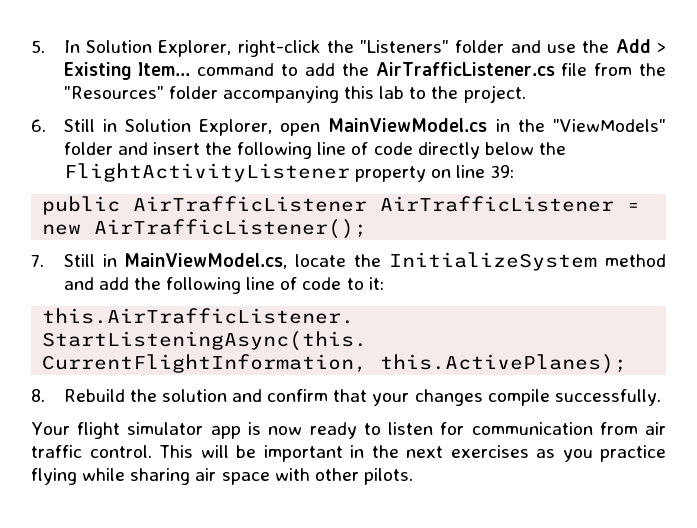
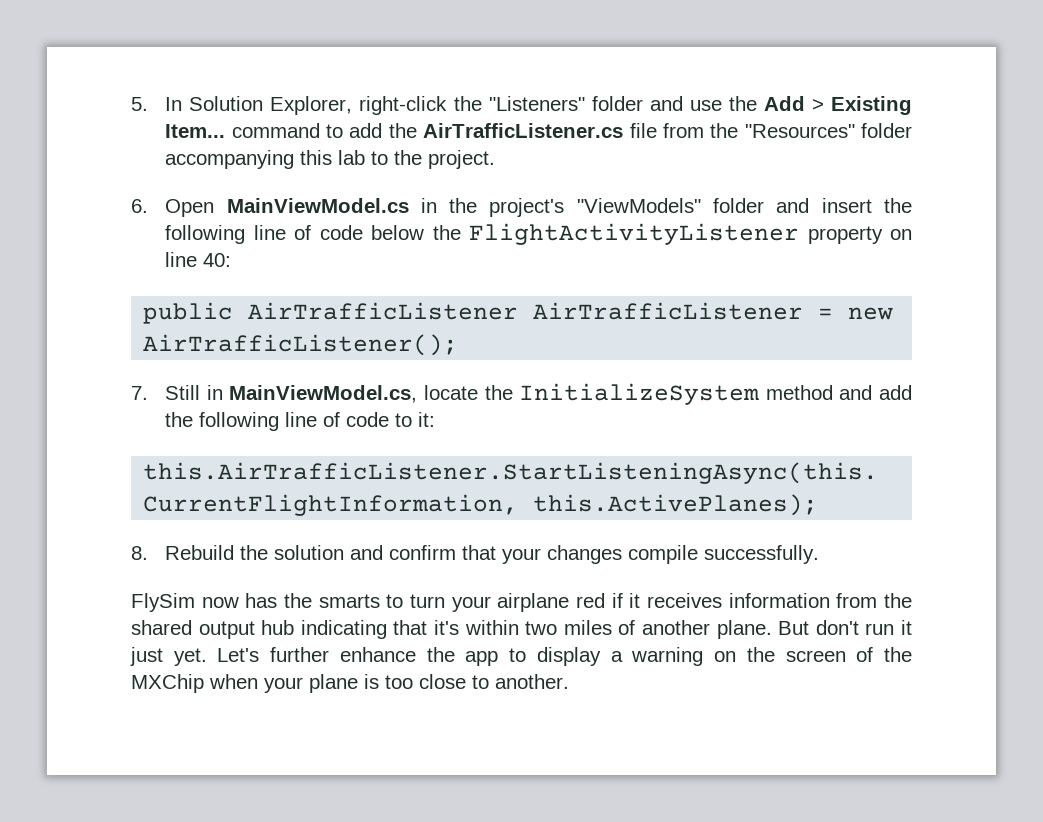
- 6. Still in Solution Explorer, open MainViewModel.cs in the "ViewModels" folder and insert the following line of code directly below the FlightActivityListener property on line 39:
+ 6. Open MainViewModel.cs in the project's "ViewModels" folder and insert the following line of code below the FlightActivityListener property on line 40:
- Your flight simulator app is now ready to listen for communication from air traffic control. This will be important in the next exercises as you practice flying while sharing air space with other pilots.
+ FlySim now has the smarts to turn your airplane red if it receives information from the shared output hub indicating that it's within two miles of another plane. But don't run it just yet. Let's further enhance the app to display a warning on the screen of the MXChip when your plane is too close to another.

